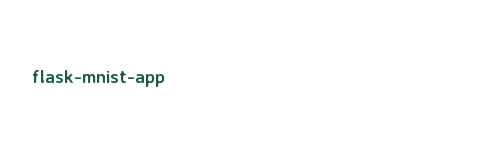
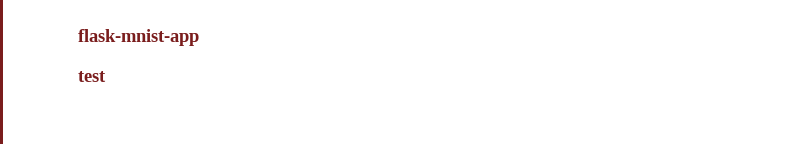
+ test

